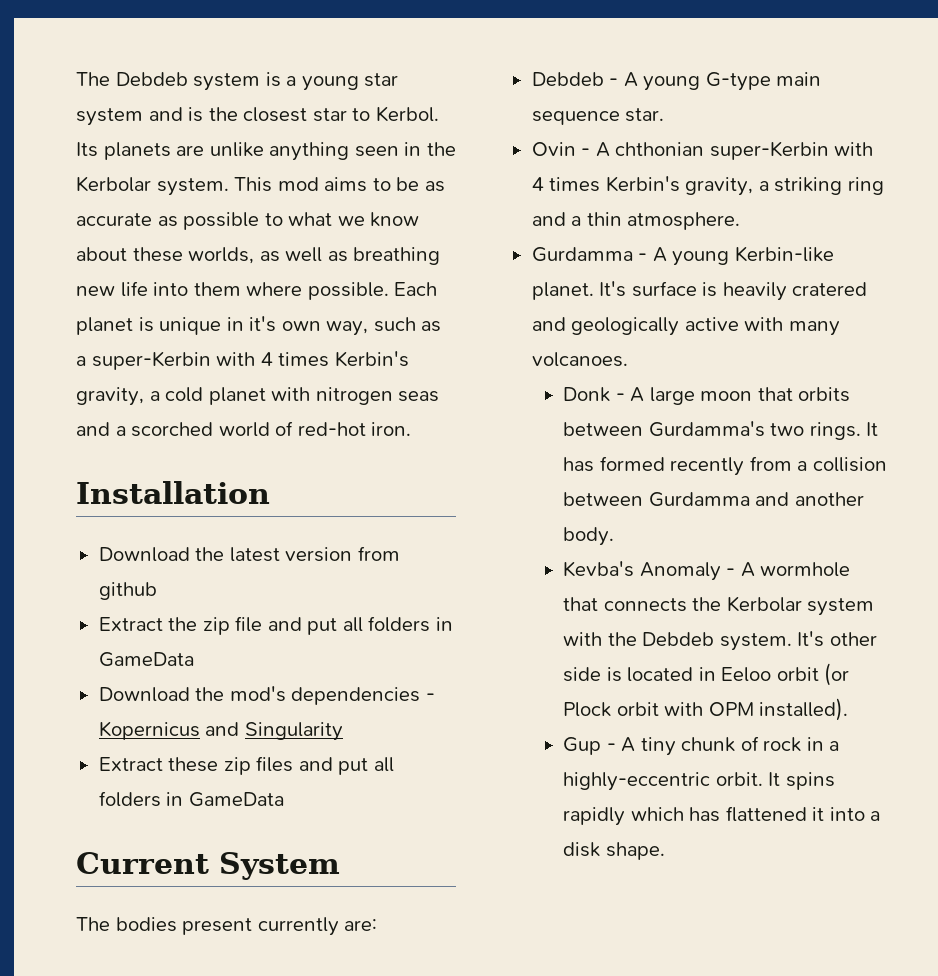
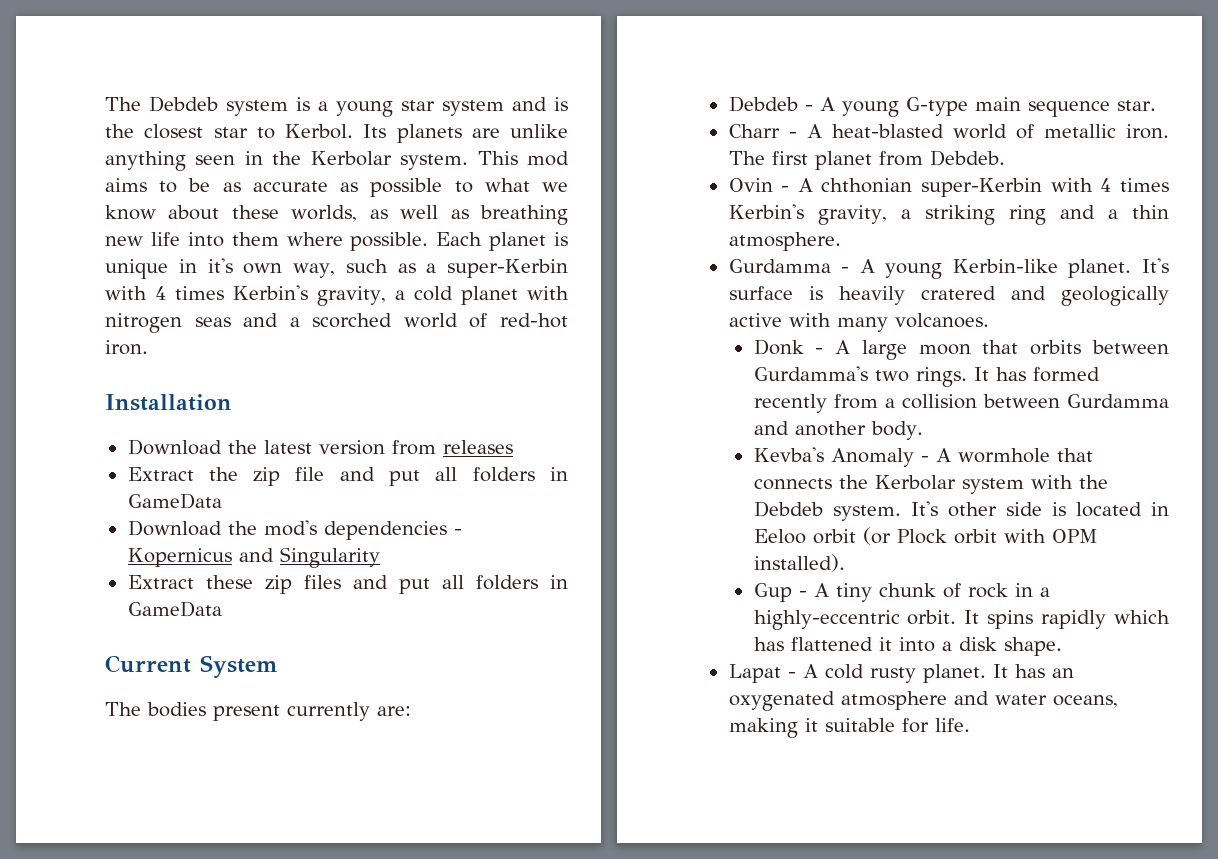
- Download the latest version from github
+ Download the latest version from releases
+ Charr - A heat-blasted world of metallic iron. The first planet from Debdeb.
+ Lapat - A cold rusty planet. It has an oxygenated atmosphere and water oceans, making it suitable for life.

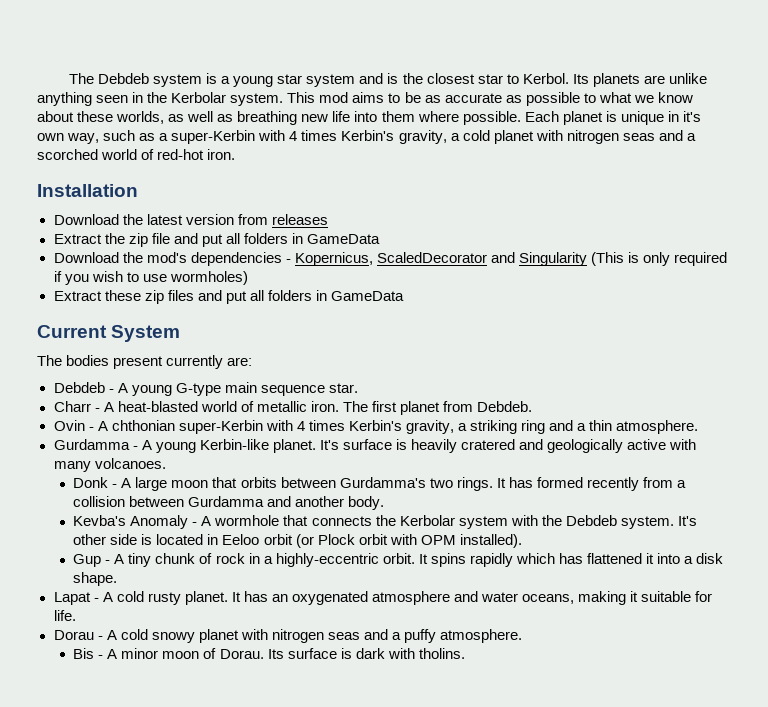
- Download the mod's dependencies - Kopernicus and Singularity
+ Download the mod's dependencies - Kopernicus, ScaledDecorator and Singularity (This is only required if you wish to use wormholes)
+ Dorau - A cold snowy planet with nitrogen seas and a puffy atmosphere.
+ Bis - A minor moon of Dorau. Its surface is dark with tholins.

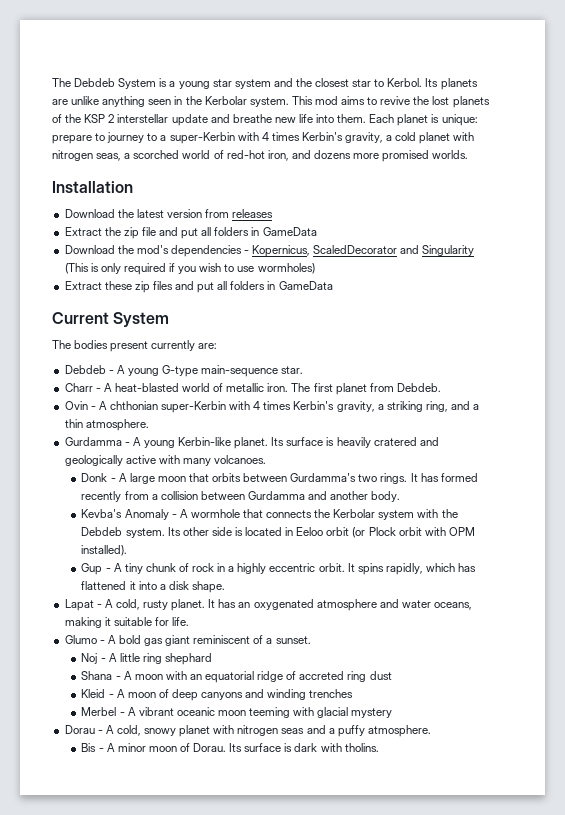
- The Debdeb system is a young star system and is the closest star to Kerbol.
+ The Debdeb System is a young star system and the closest star to Kerbol.
- This mod aims to be as accurate as possible to what we know about these worlds, as well as breathing new life into them where possible. Each planet is unique in it's own way, such as a super-Kerbin with 4 times Kerbin's gravity, a cold planet with nitrogen seas and a scorched world of red-hot iron.
+ This mod aims to revive the lost planets of the KSP 2 interstellar update and breathe new life into them. Each planet is unique: prepare to journey to a super-Kerbin with 4 times Kerbin's gravity, a cold planet with nitrogen seas, a scorched world of red-hot iron, and dozens more promised worlds.
- Debdeb - A young G-type main sequence star.
+ Debdeb - A young G-type main-sequence star.
- Ovin - A chthonian super-Kerbin with 4 times Kerbin's gravity, a striking ring and a thin atmosphere.
+ Ovin - A chthonian super-Kerbin with 4 times Kerbin's gravity, a striking ring, and a thin atmosphere.
- It's surface is heavily cratered and geologically active with many volcanoes.
+ Its surface is heavily cratered and geologically active with many volcanoes.
- It's other side is located in Eeloo orbit (or Plock orbit with OPM installed).
+ Its other side is located in Eeloo orbit (or Plock orbit with OPM installed).
- Gup - A tiny chunk of rock in a highly-eccentric orbit.
+ Gup - A tiny chunk of rock in a highly eccentric orbit.
- It spins rapidly which has flattened it into a disk shape.
+ It spins rapidly, which has flattened it into a disk shape.
- Lapat - A cold rusty planet.
+ Lapat - A cold, rusty planet.
+ Glumo - A bold gas giant reminiscent of a sunset.
+ Noj - A little ring shephard
+ Shana - A moon with an equatorial ridge of accreted ring dust
+ Kleid - A moon of deep canyons and winding trenches
+ Merbel - A vibrant oceanic moon teeming with glacial mystery
- Dorau - A cold snowy planet with nitrogen seas and a puffy atmosphere.
+ Dorau - A cold, snowy planet with nitrogen seas and a puffy atmosphere.

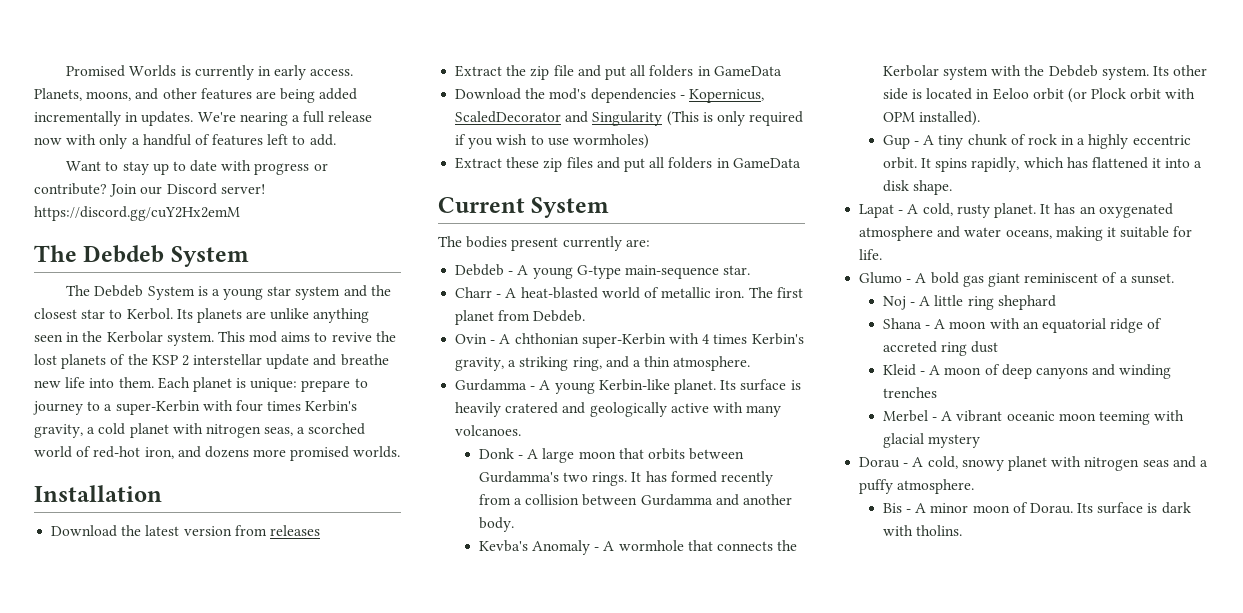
+ Promised Worlds is currently in early access. Planets, moons, and other features are being added incrementally in updates. We're nearing a full release now with only a handful of features left to add.
+ Want to stay up to date with progress or contribute? Join our Discord server! https://discord.gg/cuY2Hx2emM
+ The Debdeb System
- Each planet is unique: prepare to journey to a super-Kerbin with 4 times Kerbin's gravity, a cold planet with nitrogen seas, a scorched world of red-hot iron, and dozens more promised worlds.
+ Each planet is unique: prepare to journey to a super-Kerbin with four times Kerbin's gravity, a cold planet with nitrogen seas, a scorched world of red-hot iron, and dozens more promised worlds.

